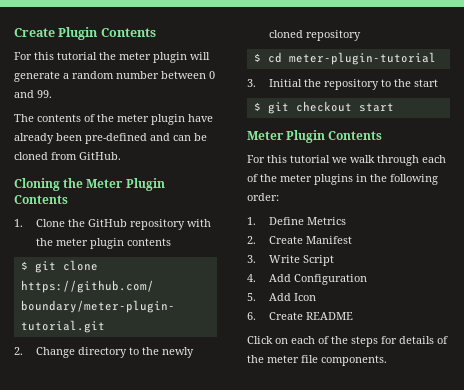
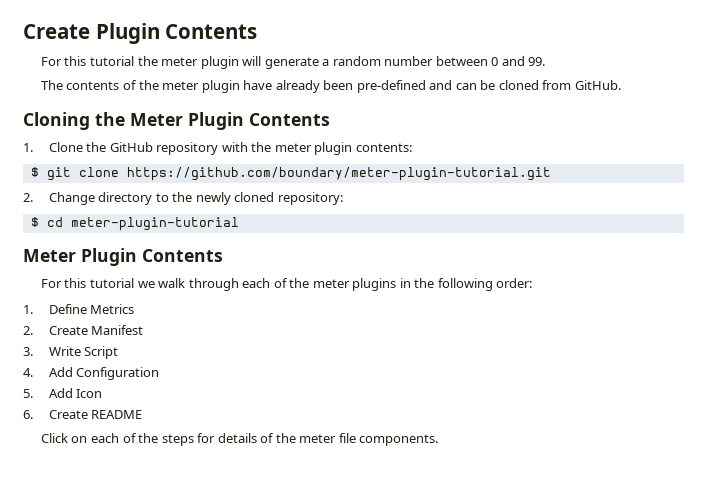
- 1. Clone the GitHub repository with the meter plugin contents
+ 1. Clone the GitHub repository with the meter plugin contents:
- 2. Change directory to the newly cloned repository
+ 2. Change directory to the newly cloned repository:
- 3. Initial the repository to the start
- $ git checkout start

